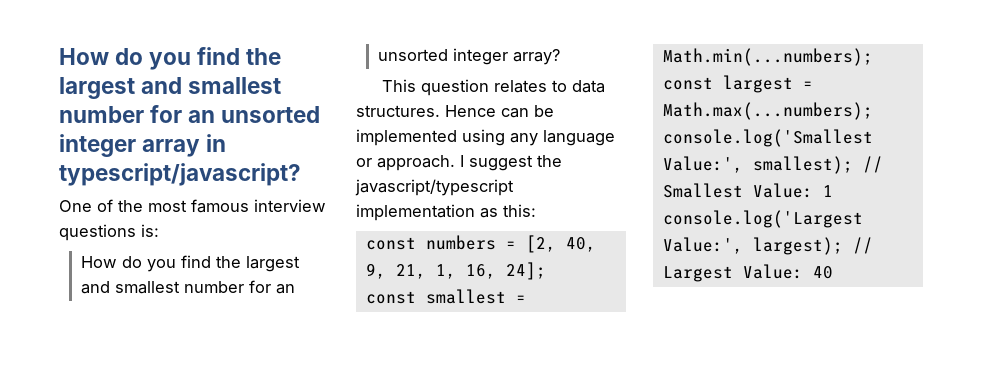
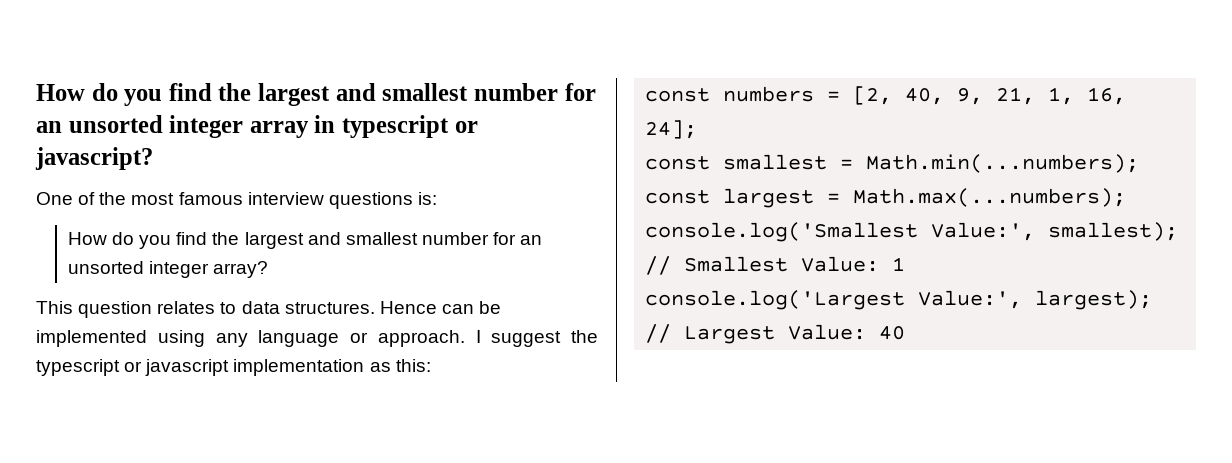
- How do you find the largest and smallest number for an unsorted integer array in typescript/javascript?
+ How do you find the largest and smallest number for an unsorted integer array in typescript or javascript?
- I suggest the javascript/typescript implementation as this:
+ I suggest the typescript or javascript implementation as this:

